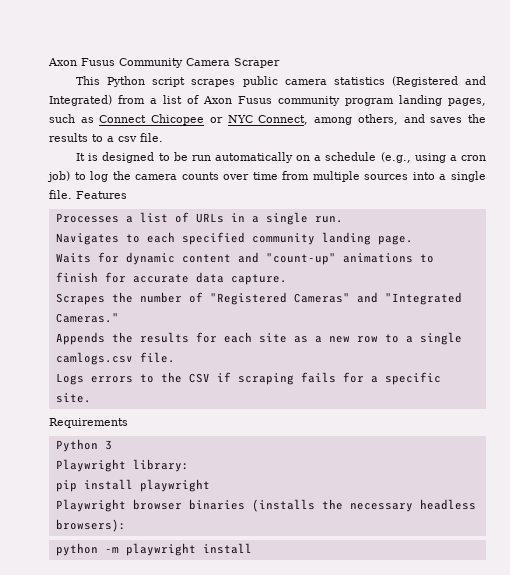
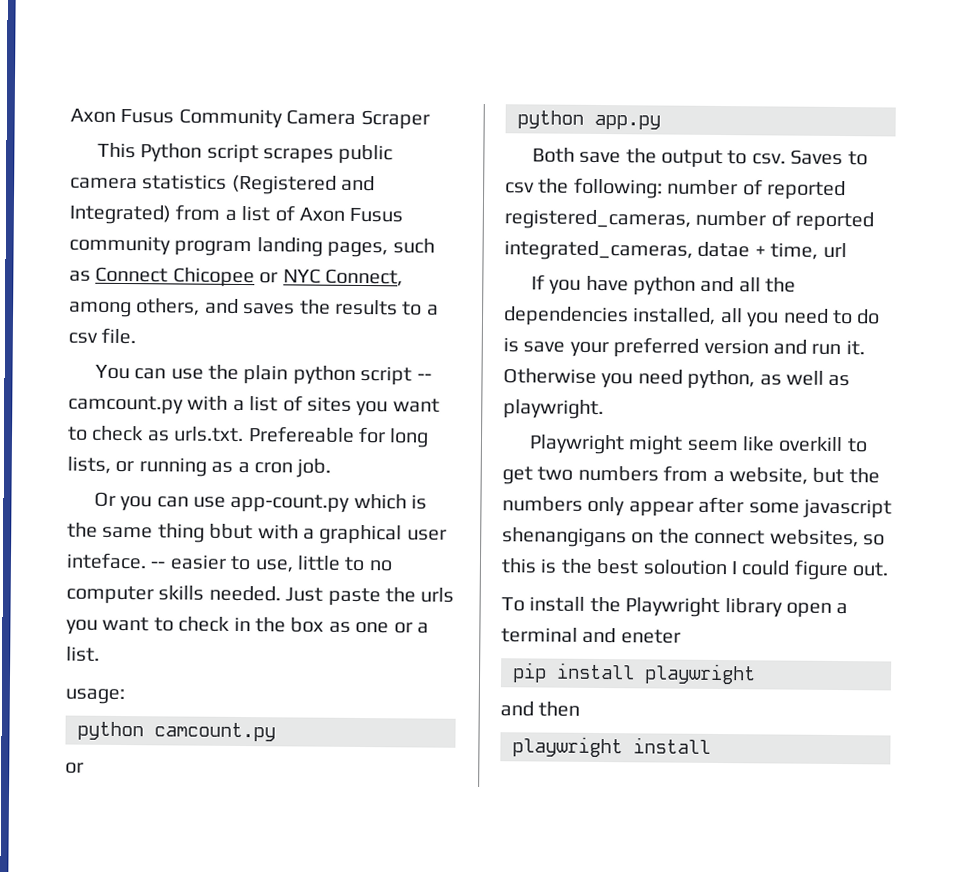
- It is designed to be run automatically on a schedule (e.g., using a cron job) to log the camera counts over time from multiple sources into a single file. Features
- Processes a list of URLs in a single run.
- Navigates to each specified community landing page.
- Waits for dynamic content and "count-up" animations to finish for accurate data capture.
- Scrapes the number of "Registered Cameras" and "Integrated Cameras."
- Appends the results for each site as a new row to a single camlogs.csv file.
- Logs errors to the CSV if scraping fails for a specific site.
- Requirements
- Python 3
- Playwright library:
+ You can use the plain python script -- camcount.py with a list of sites you want to check as urls.txt. Prefereable for long lists, or running as a cron job.
+ Or you can use app-count.py which is the same thing bbut with a graphical user inteface. -- easier to use, little to no computer skills needed. Just paste the urls you want to check in the box as one or a list.
+ usage:
+ python camcount.py
+ or
+ python app.py
+ Both save the output to csv. Saves to csv the following: number of reported registered_cameras, number of reported integrated_cameras, datae + time, url
+ If you have python and all the dependencies installed, all you need to do is save your preferred version and run it. Otherwise you need python, as well as playwright.
+ Playwright might seem like overkill to get two numbers from a website, but the numbers only appear after some javascript shenangigans on the connect websites, so this is the best soloution I could figure out.
+ To install the Playwright library open a terminal and eneter
  pip install playwright
- Playwright browser binaries (installs the necessary headless browsers):
- python -m playwright install
+ and then
+ playwright install

